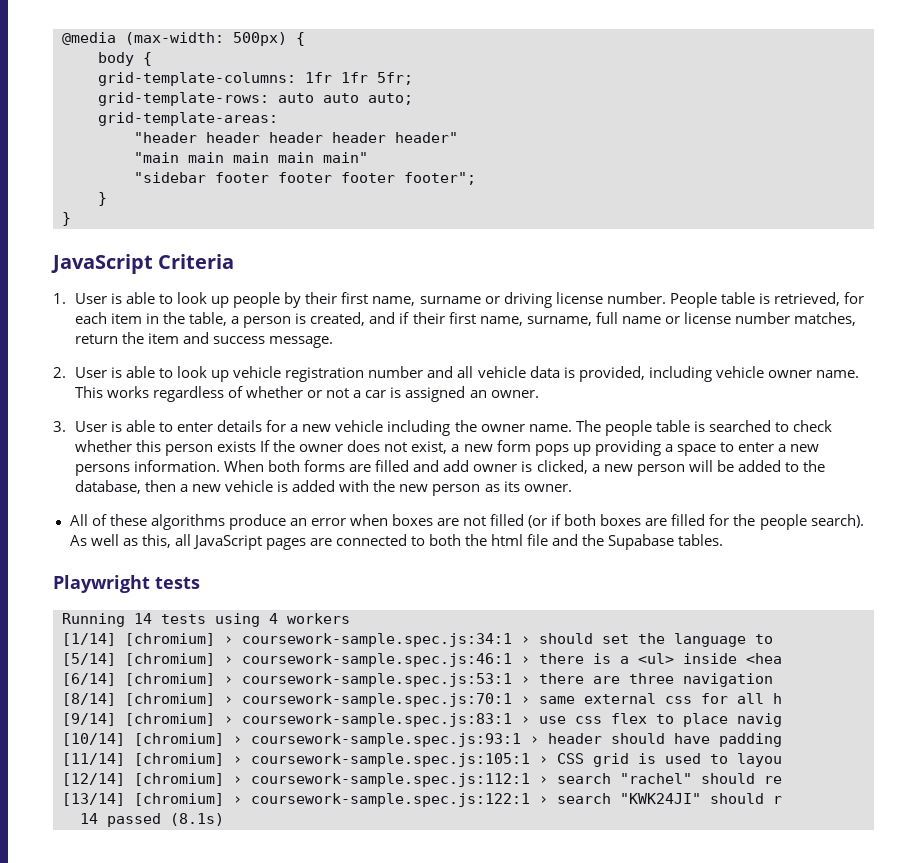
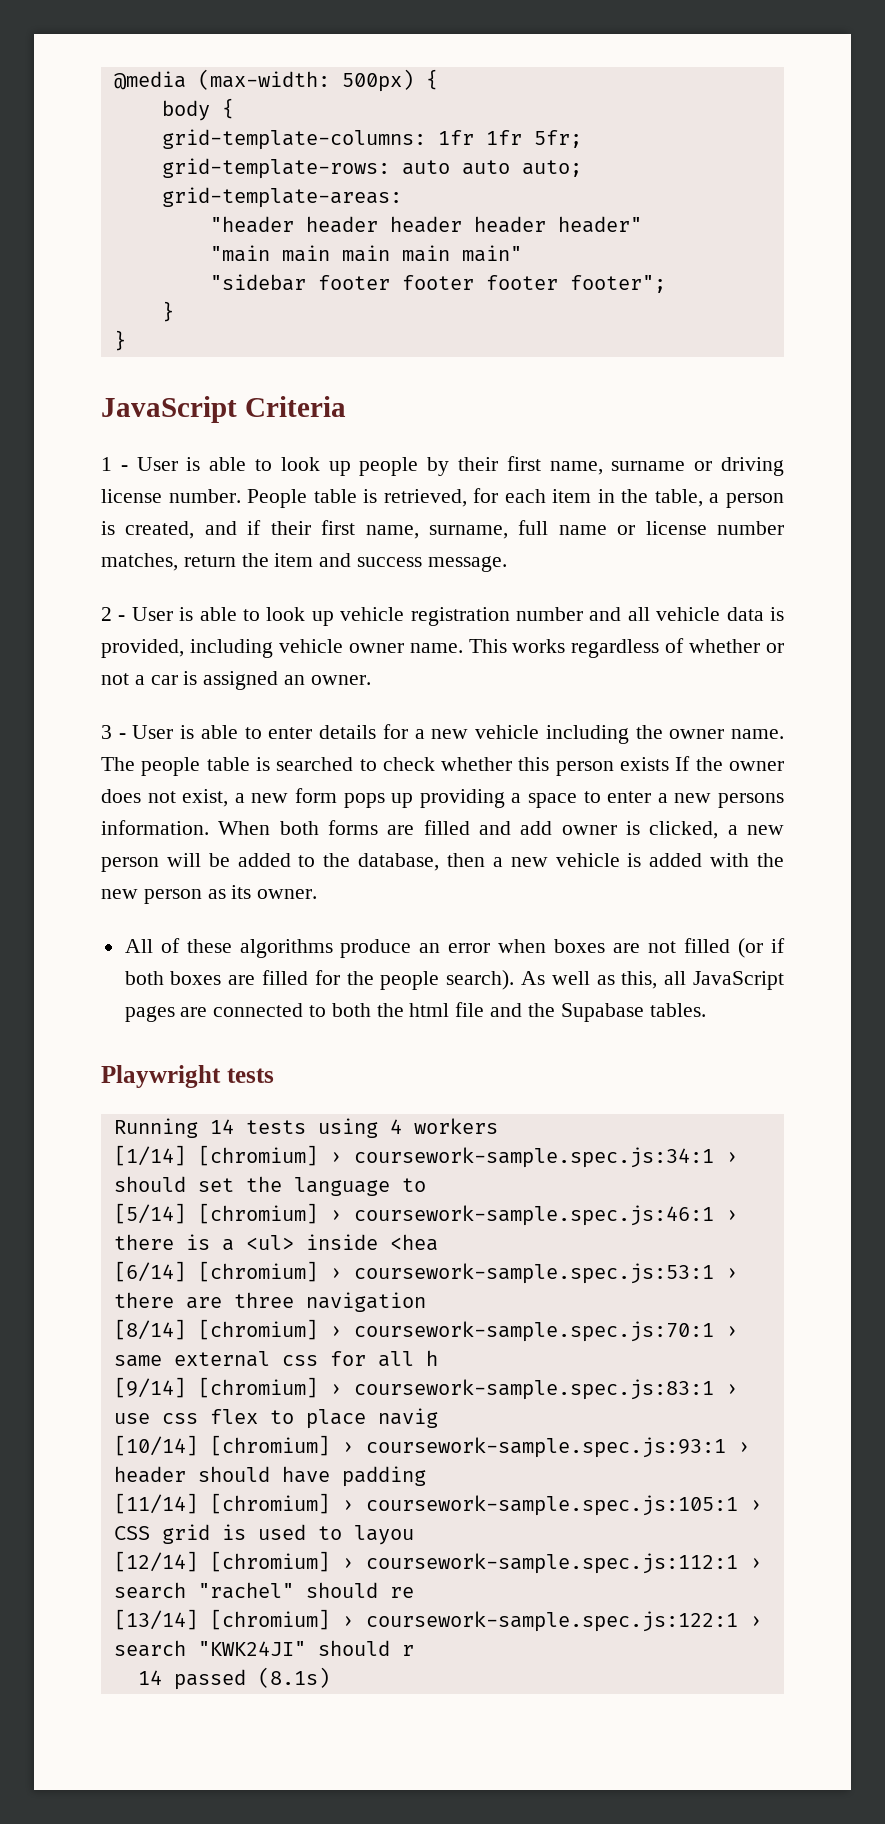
- 1. User is able to look up people by their first name, surname or driving license number.
+ 1 - User is able to look up people by their first name, surname or driving license number.
- 2. User is able to look up vehicle registration number and all vehicle data is provided, including vehicle owner name.
+ 2 - User is able to look up vehicle registration number and all vehicle data is provided, including vehicle owner name.
- 3. User is able to enter details for a new vehicle including the owner name.
+ 3 - User is able to enter details for a new vehicle including the owner name.

